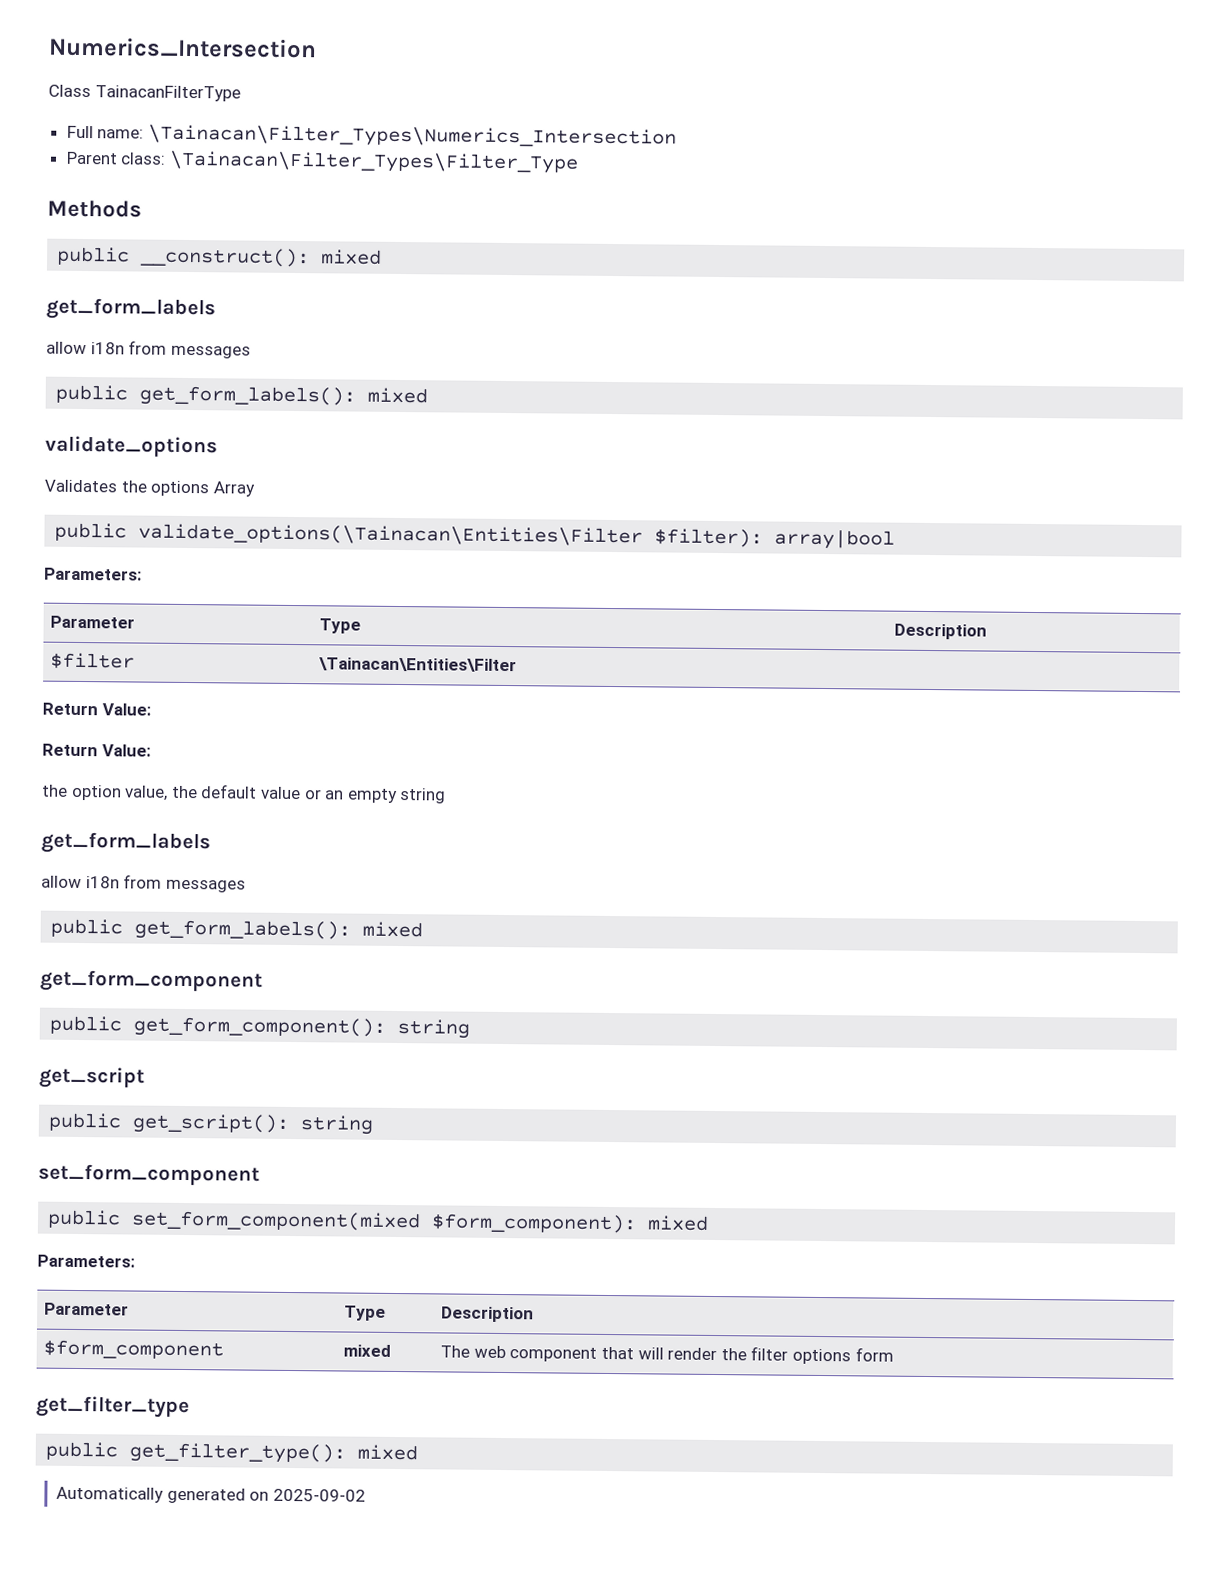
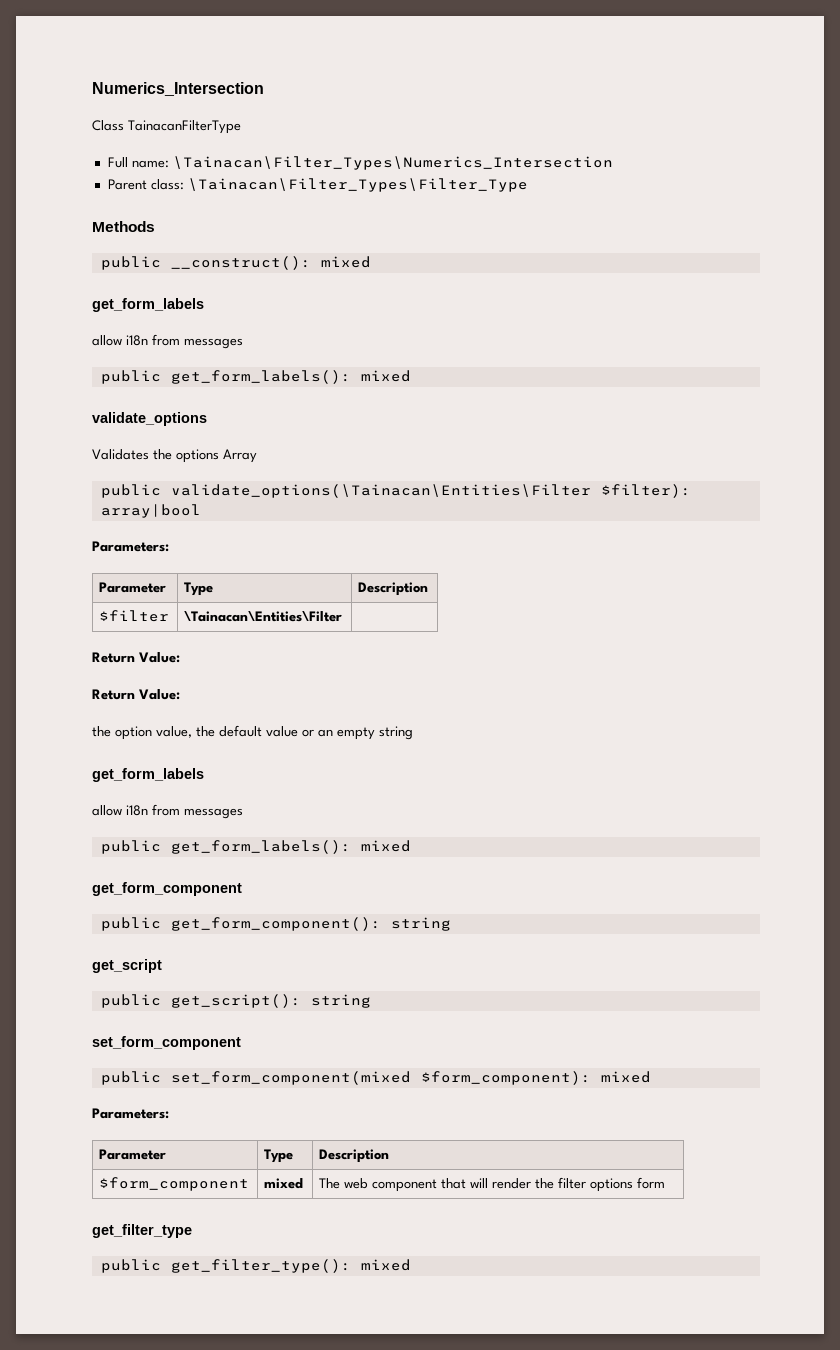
- Automatically generated on 2025-09-02

